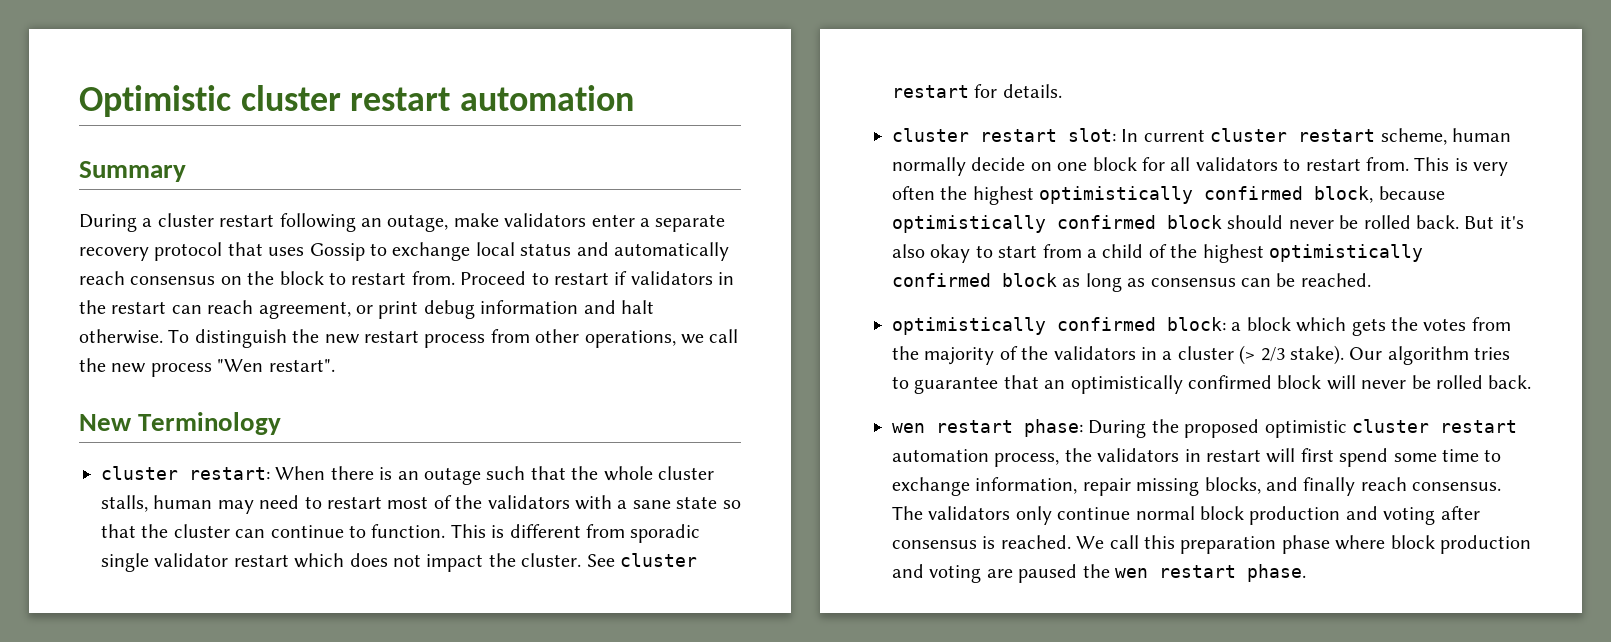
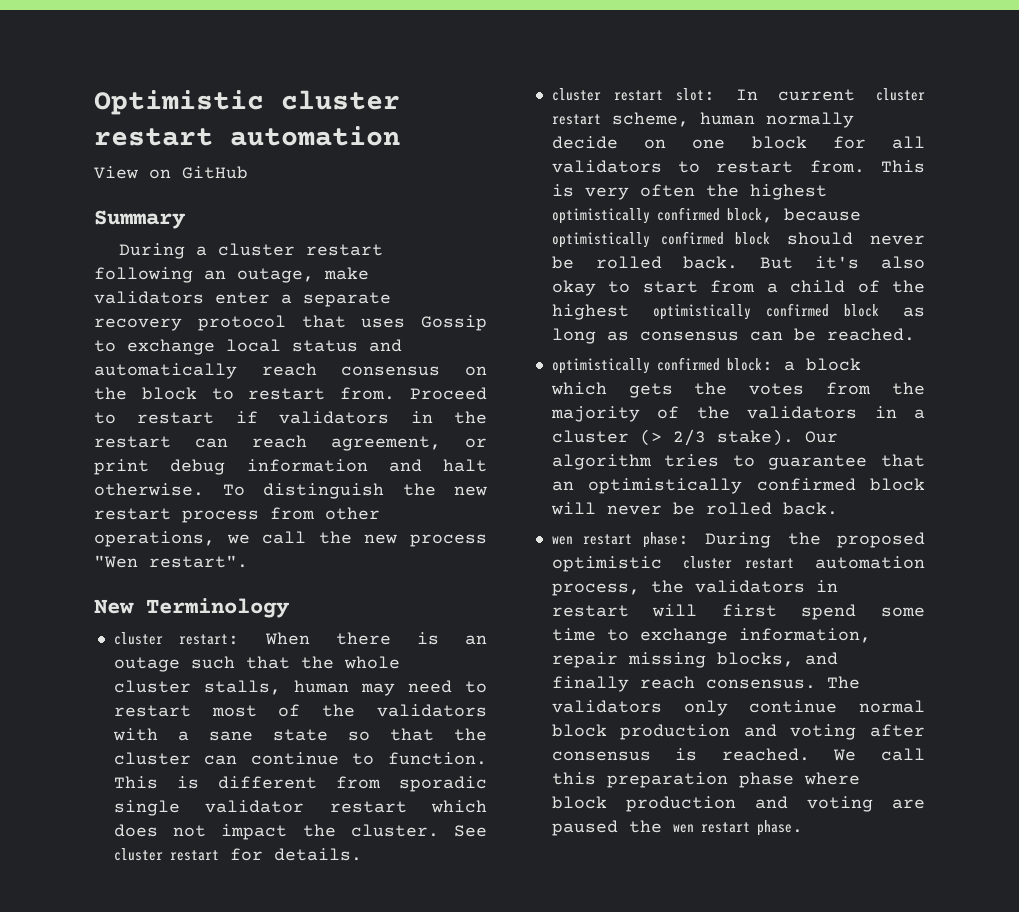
+ View on GitHub

